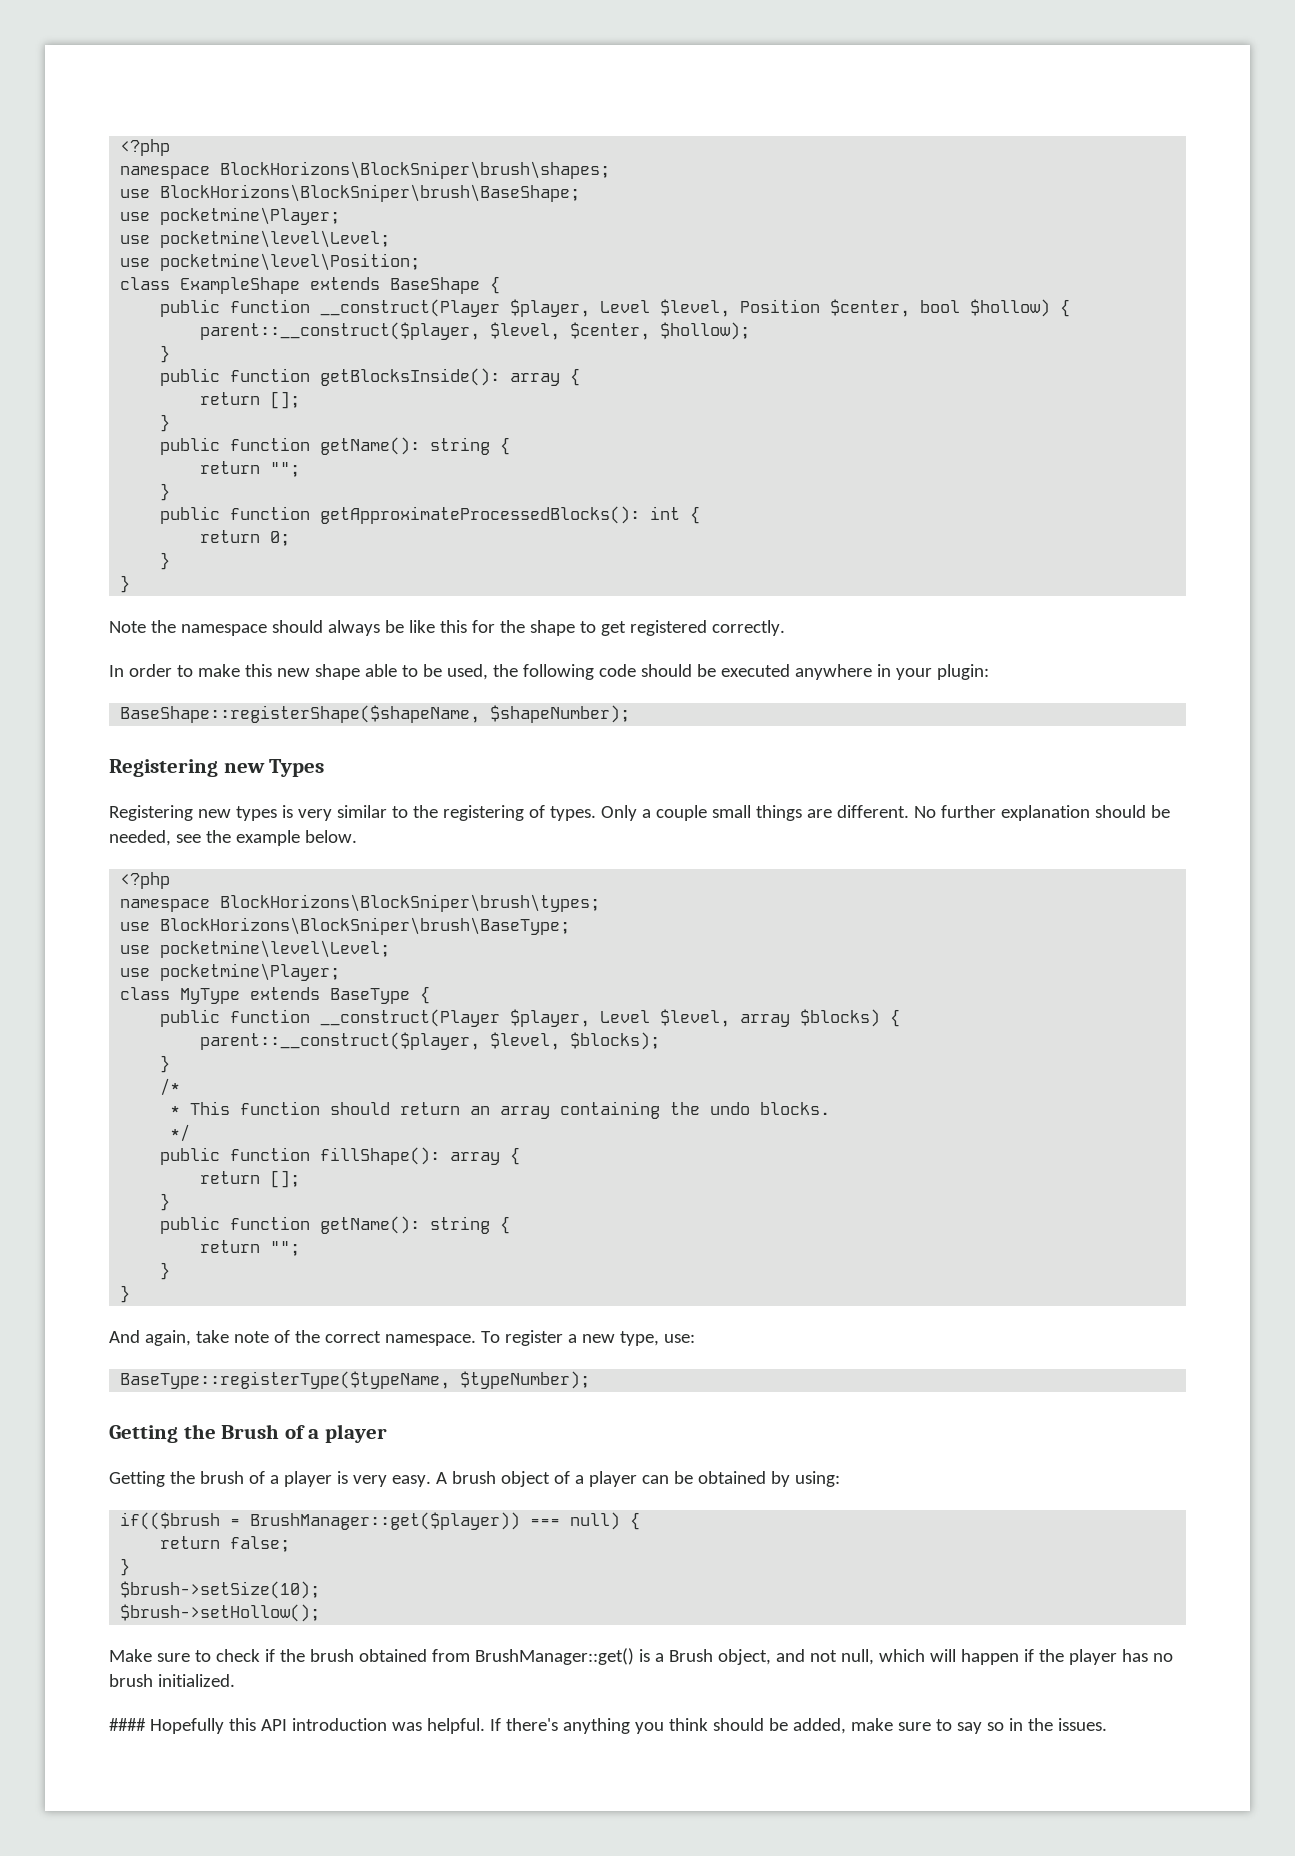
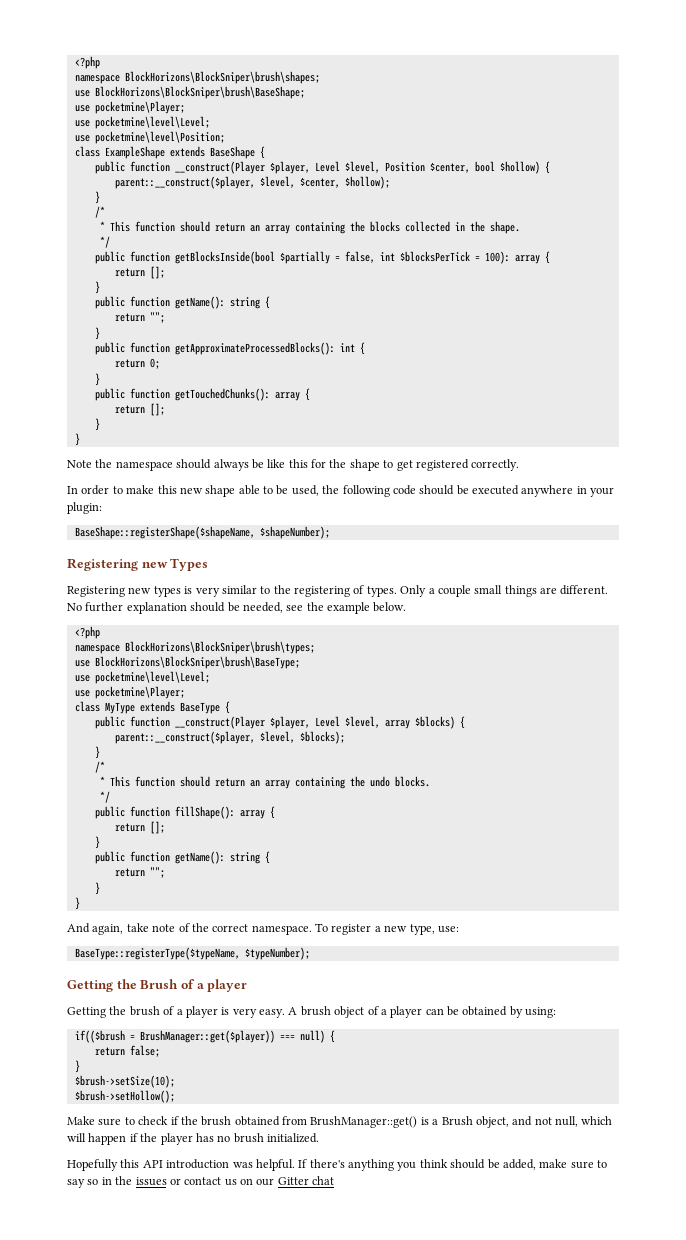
  parent::__construct($player, $level, $center, $hollow);
  }
- public function getBlocksInside(): array {
+ /*
+ * This function should return an array containing the blocks collected in the shape.
+ */
+ public function getBlocksInside(bool $partially = false, int $blocksPerTick = 100): array {
+ public function getTouchedChunks(): array {
+ return [];
+ }
- #### Hopefully this API introduction was helpful.
+ Hopefully this API introduction was helpful.
- If there's anything you think should be added, make sure to say so in the issues.
+ If there's anything you think should be added, make sure to say so in the issues or contact us on our Gitter chat

